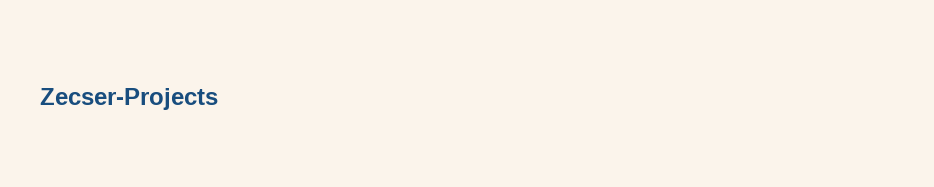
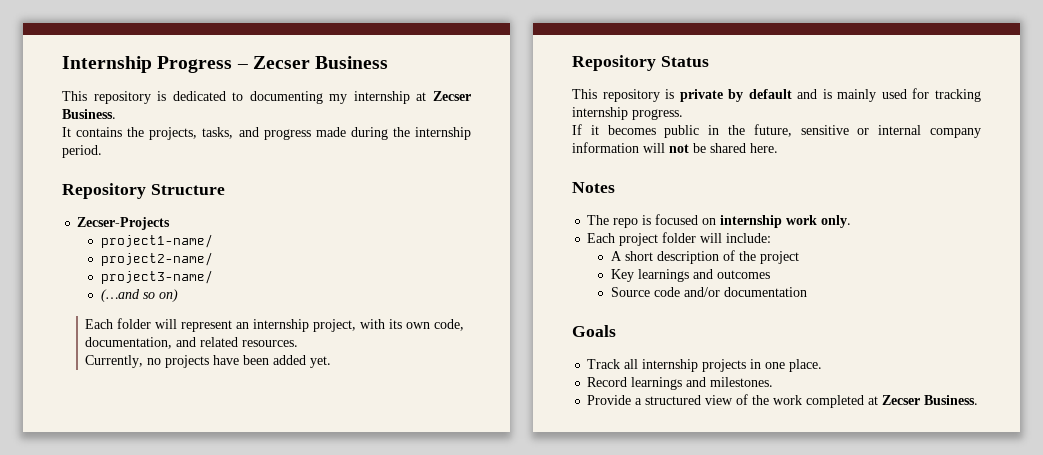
+ Internship Progress – Zecser Business
+ This repository is dedicated to documenting my internship at Zecser Business.
+ It contains the projects, tasks, and progress made during the internship period.
+ Repository Structure
  Zecser-Projects
+ project1-name/
+ project2-name/
+ project3-name/
+ (…and so on)
+ Each folder will represent an internship project, with its own code, documentation, and related resources.
+ Currently, no projects have been added yet.
+ Repository Status
+ This repository is private by default and is mainly used for tracking internship progress.
+ If it becomes public in the future, sensitive or internal company information will not be shared here.
+ Notes
+ The repo is focused on internship work only.
+ Each project folder will include:
+ A short description of the project
+ Key learnings and outcomes
+ Source code and/or documentation
+ Goals
+ Track all internship projects in one place.
+ Record learnings and milestones.
+ Provide a structured view of the work completed at Zecser Business.

